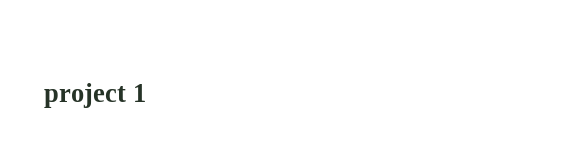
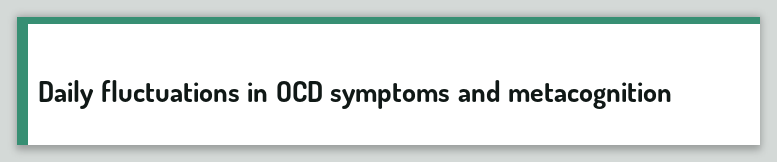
- project 1
+ Daily fluctuations in OCD symptoms and metacognition

